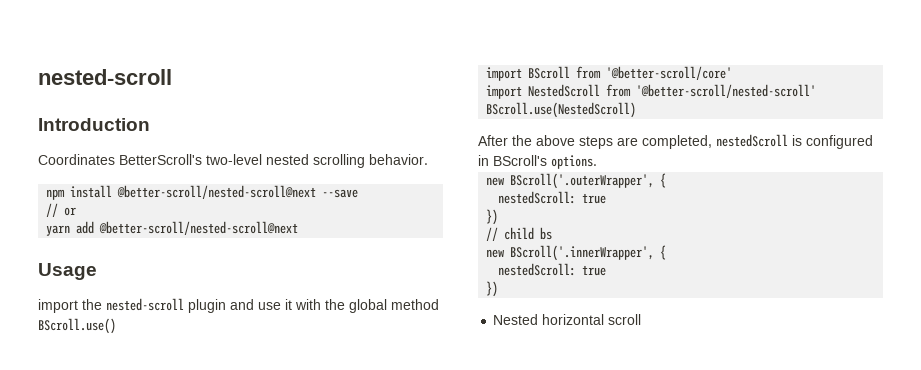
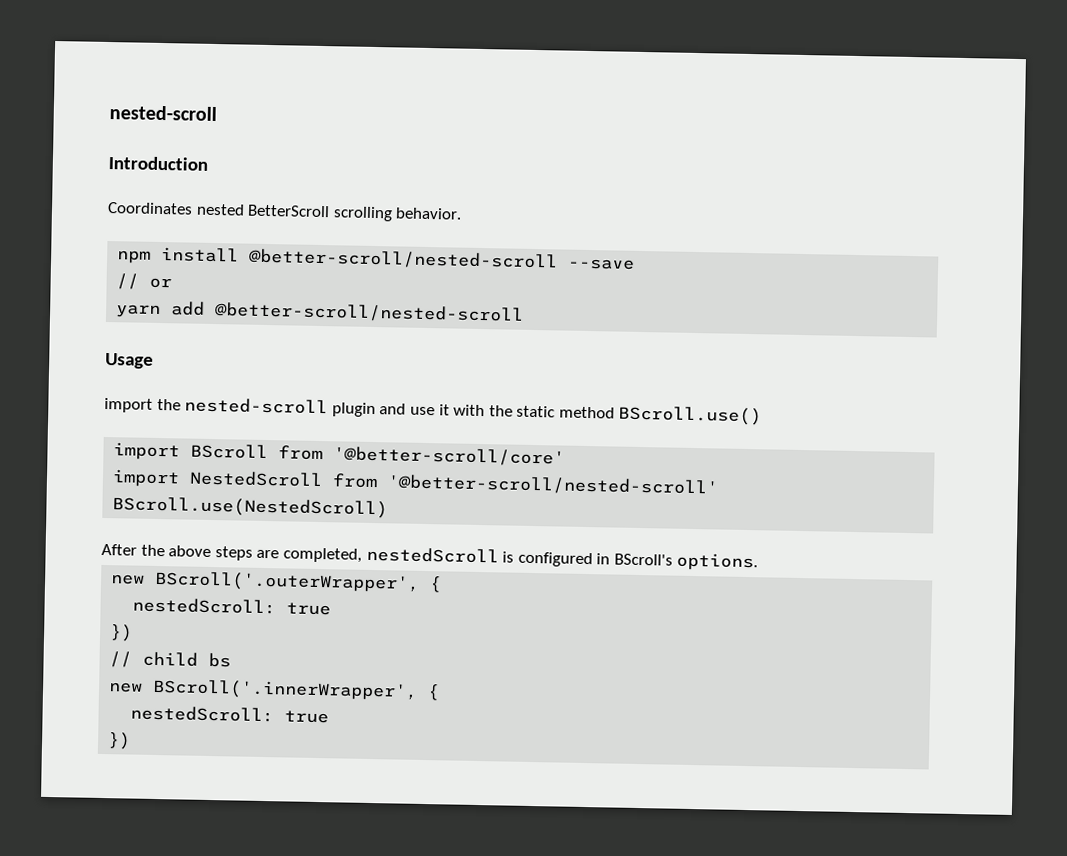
- Coordinates BetterScroll's two-level nested scrolling behavior.
+ Coordinates nested BetterScroll scrolling behavior.
- npm install @better-scroll/nested-scroll@next --save
+ npm install @better-scroll/nested-scroll --save
- yarn add @better-scroll/nested-scroll@next
+ yarn add @better-scroll/nested-scroll
- import the nested-scroll plugin and use it with the global method BScroll.use()
+ import the nested-scroll plugin and use it with the static method BScroll.use()
- Nested horizontal scroll

